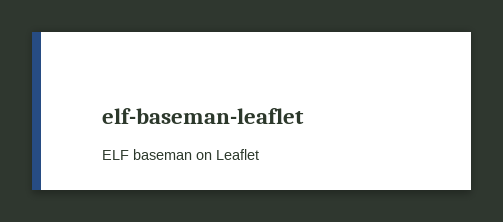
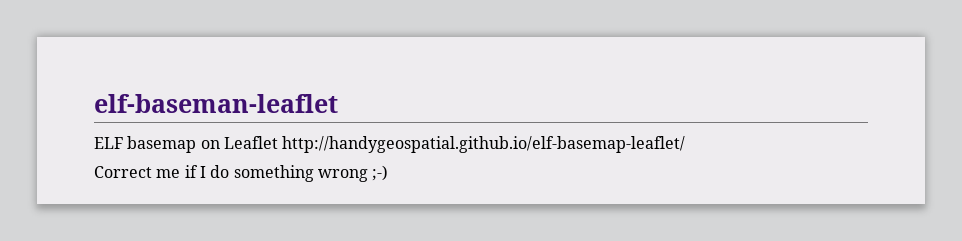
- ELF baseman on Leaflet
+ ELF basemap on Leaflet http://handygeospatial.github.io/elf-basemap-leaflet/
+ Correct me if I do something wrong ;-)

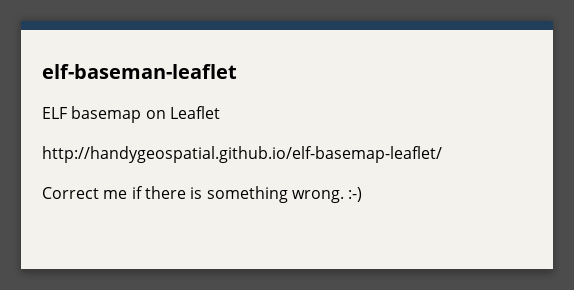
- ELF basemap on Leaflet http://handygeospatial.github.io/elf-basemap-leaflet/
+ ELF basemap on Leaflet
+ http://handygeospatial.github.io/elf-basemap-leaflet/
- Correct me if I do something wrong ;-)
+ Correct me if there is something wrong. :-)

